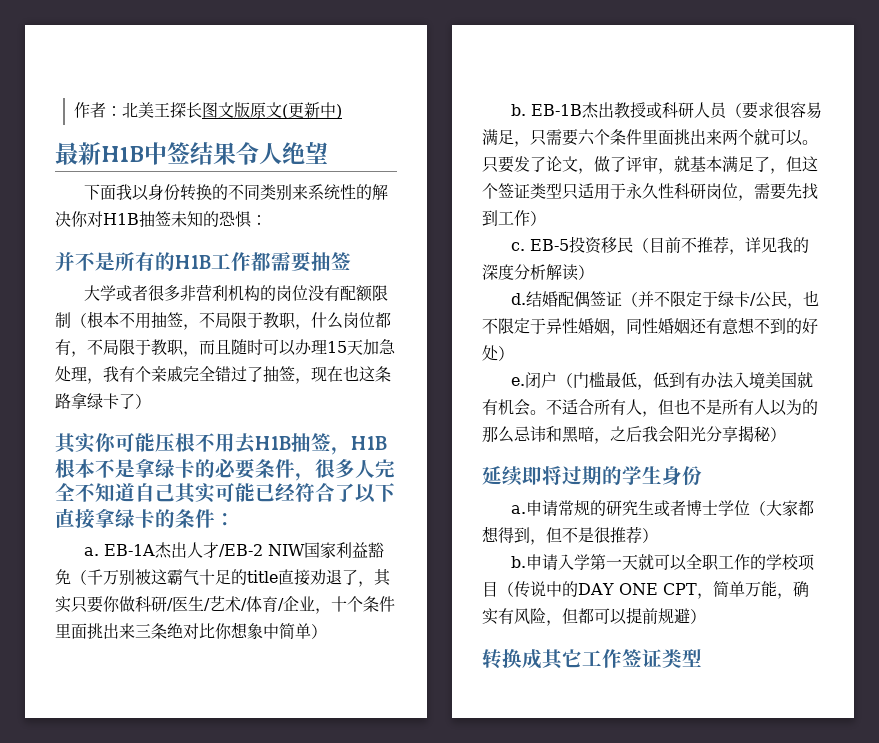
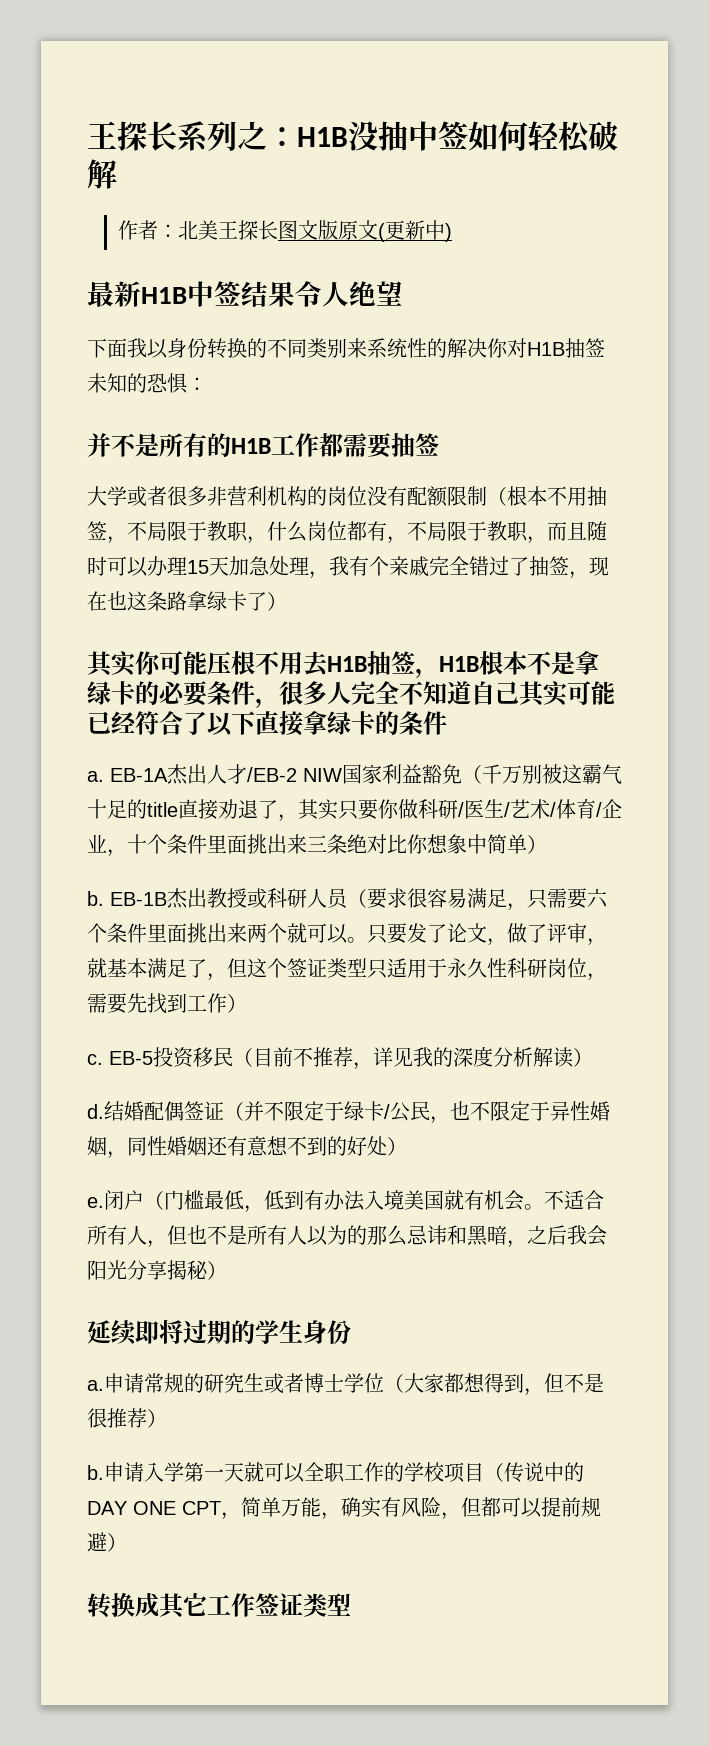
+ 王探长系列之：H1B没抽中签如何轻松破解
- 其实你可能压根不用去H1B抽签，H1B根本不是拿绿卡的必要条件，很多人完全不知道自己其实可能已经符合了以下直接拿绿卡的条件：
+ 其实你可能压根不用去H1B抽签，H1B根本不是拿绿卡的必要条件，很多人完全不知道自己其实可能已经符合了以下直接拿绿卡的条件

